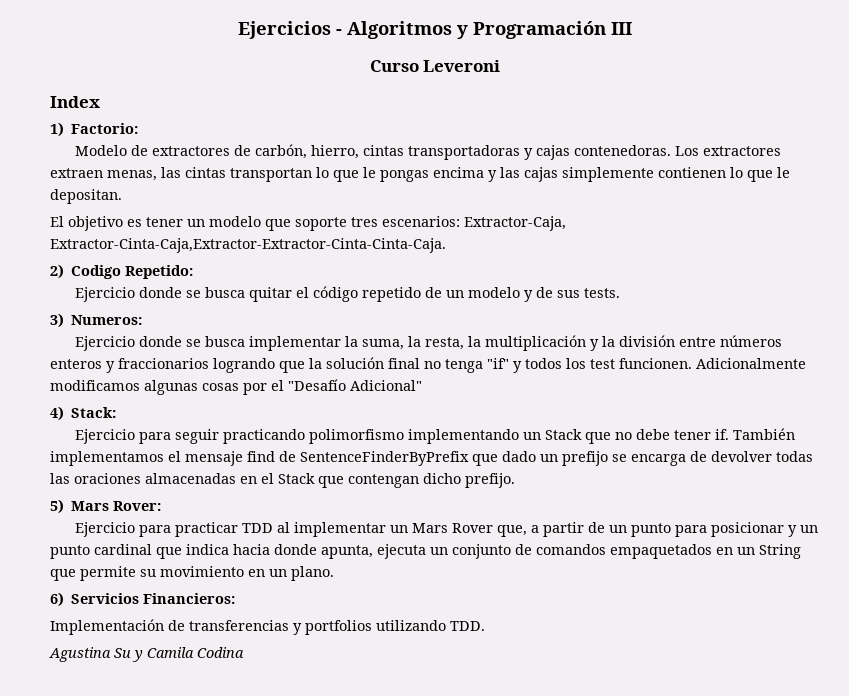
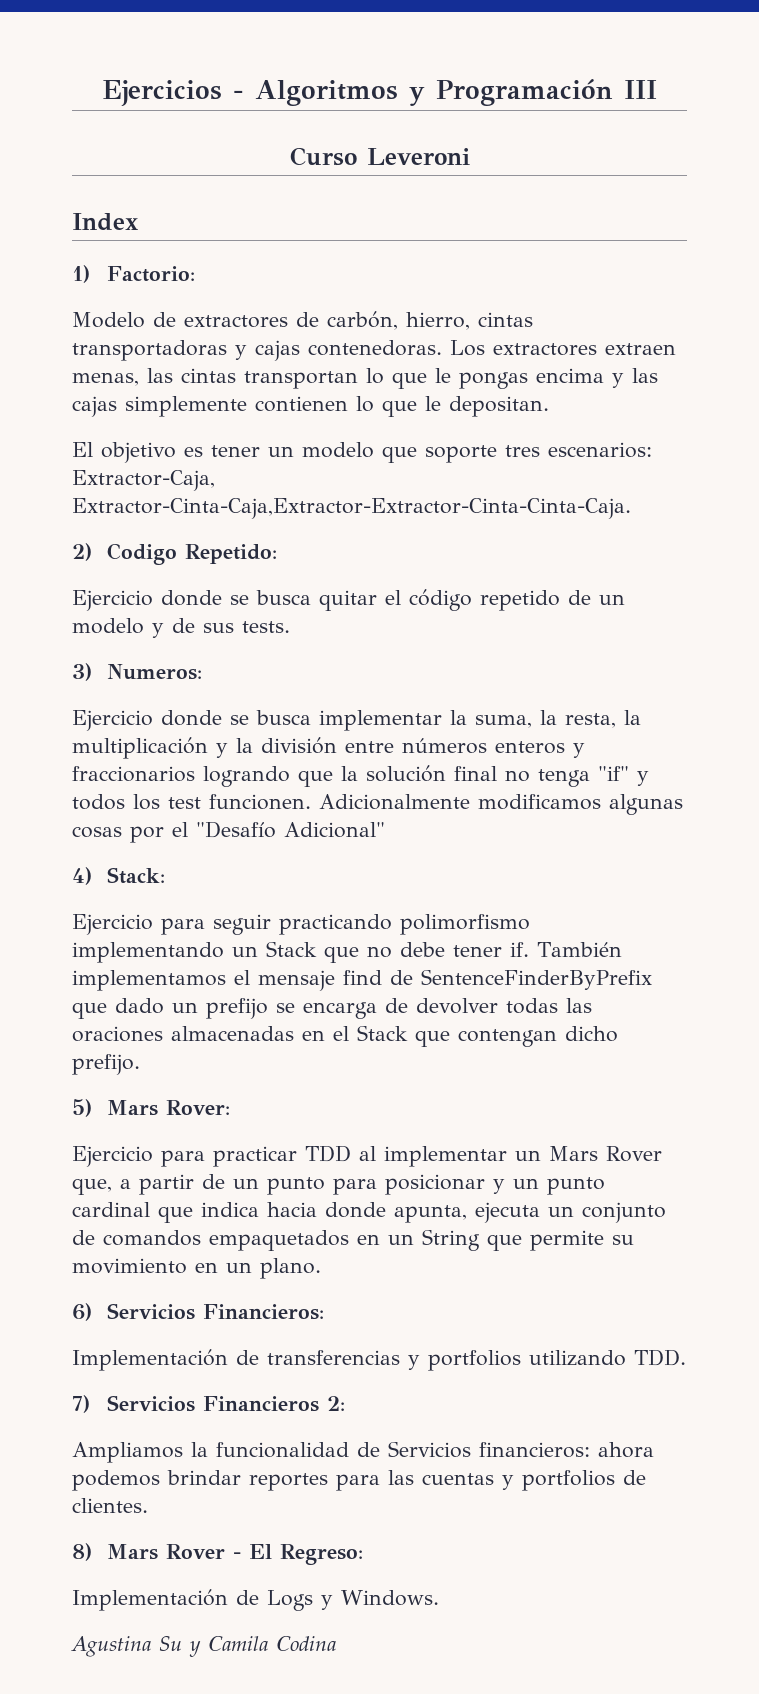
+ 7) Servicios Financieros 2:
+ Ampliamos la funcionalidad de Servicios financieros: ahora podemos brindar reportes para las cuentas y portfolios de clientes.
+ 8) Mars Rover - El Regreso:
+ Implementación de Logs y Windows.

